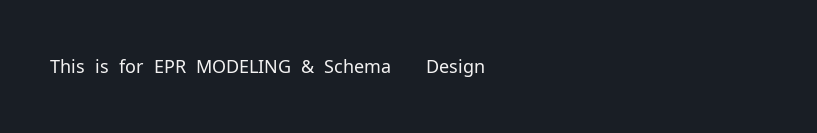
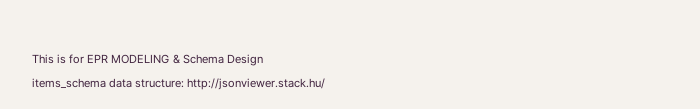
+ items_schema data structure: http://jsonviewer.stack.hu/

